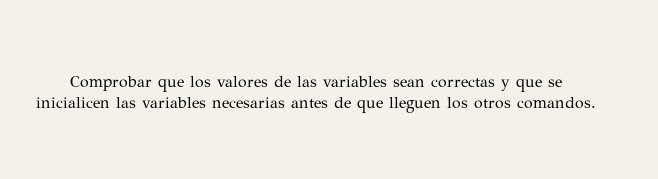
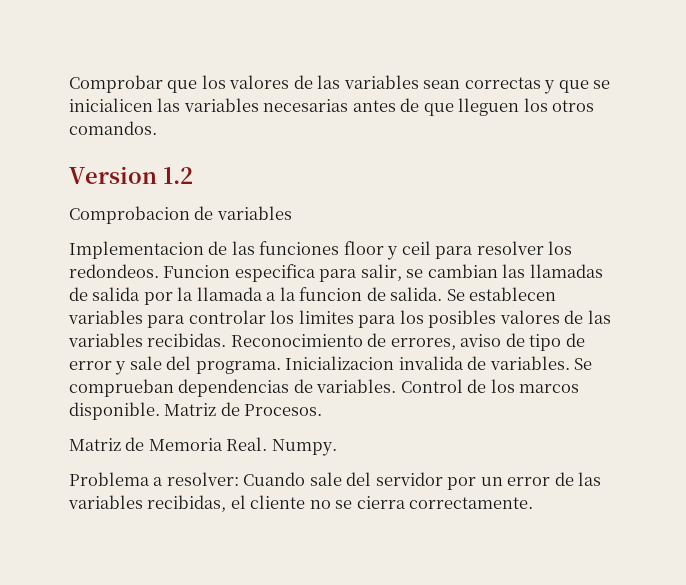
+ Version 1.2
+ Comprobacion de variables
+ Implementacion de las funciones floor y ceil para resolver los redondeos. Funcion especifica para salir, se cambian las llamadas de salida por la llamada a la funcion de salida. Se establecen variables para controlar los limites para los posibles valores de las variables recibidas. Reconocimiento de errores, aviso de tipo de error y sale del programa. Inicializacion invalida de variables. Se comprueban dependencias de variables. Control de los marcos disponible. Matriz de Procesos.
+ Matriz de Memoria Real. Numpy.
+ Problema a resolver: Cuando sale del servidor por un error de las variables recibidas, el cliente no se cierra correctamente.

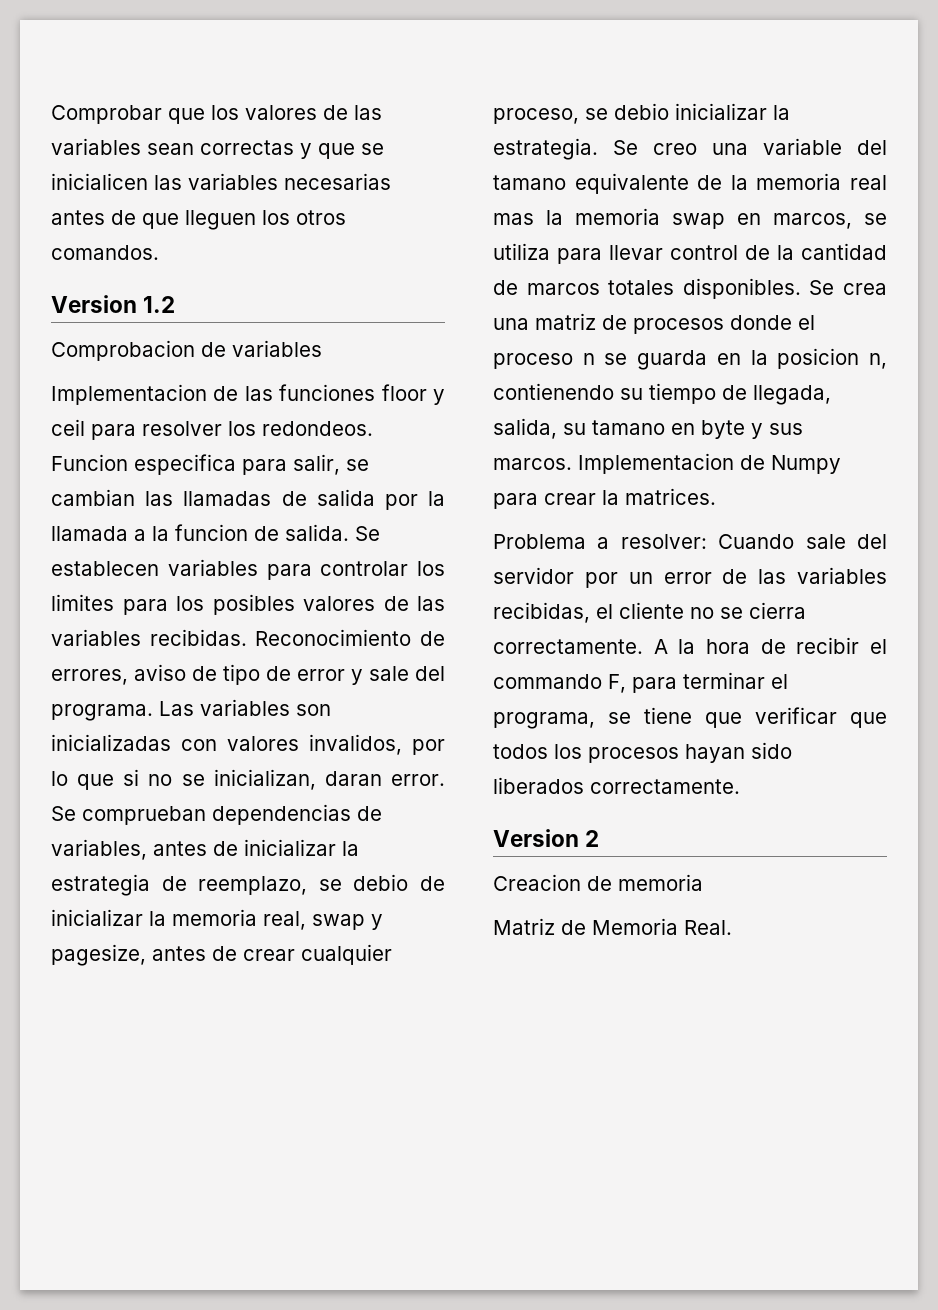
- Inicializacion invalida de variables. Se comprueban dependencias de variables. Control de los marcos disponible. Matriz de Procesos.
- Matriz de Memoria Real. Numpy.
+ Las variables son inicializadas con valores invalidos, por lo que si no se inicializan, daran error. Se comprueban dependencias de variables, antes de inicializar la estrategia de reemplazo, se debio de inicializar la memoria real, swap y pagesize, antes de crear cualquier proceso, se debio inicializar la estrategia. Se creo una variable del tamano equivalente de la memoria real mas la memoria swap en marcos, se utiliza para llevar control de la cantidad de marcos totales disponibles. Se crea una matriz de procesos donde el proceso n se guarda en la posicion n, contienendo su tiempo de llegada, salida, su tamano en byte y sus marcos. Implementacion de Numpy para crear la matrices.
+ A la hora de recibir el commando F, para terminar el programa, se tiene que verificar que todos los procesos hayan sido liberados correctamente.
+ Version 2
+ Creacion de memoria
+ Matriz de Memoria Real.

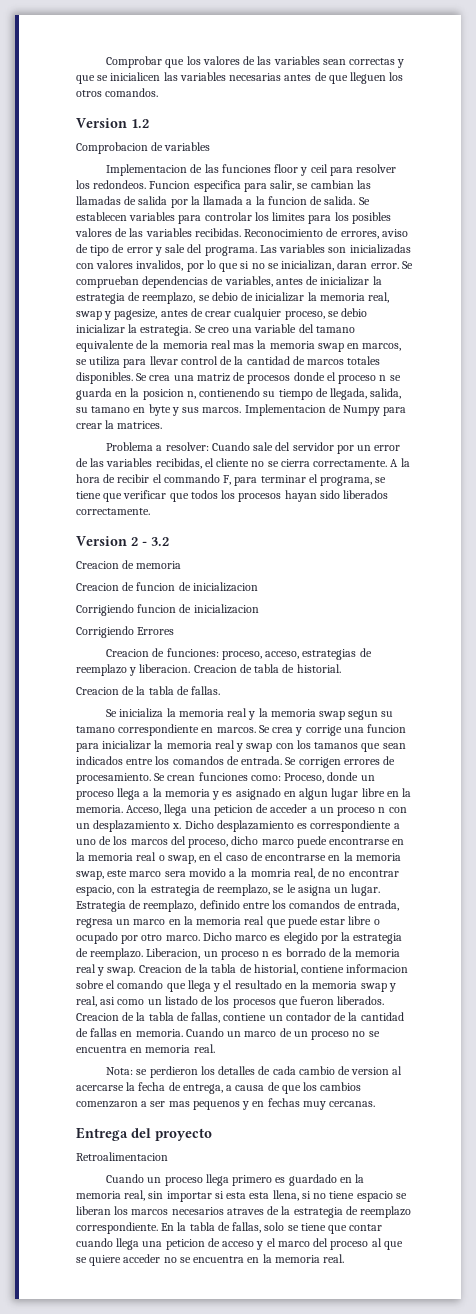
- Version 2
+ Version 2 - 3.2
- Matriz de Memoria Real.
+ Creacion de funcion de inicializacion
+ Corrigiendo funcion de inicializacion
+ Corrigiendo Errores
+ Creacion de funciones: proceso, acceso, estrategias de reemplazo y liberacion. Creacion de tabla de historial.
+ Creacion de la tabla de fallas.
+ Se inicializa la memoria real y la memoria swap segun su tamano correspondiente en marcos. Se crea y corrige una funcion para inicializar la memoria real y swap con los tamanos que sean indicados entre los comandos de entrada. Se corrigen errores de procesamiento. Se crean funciones como: Proceso, donde un proceso llega a la memoria y es asignado en algun lugar libre en la memoria. Acceso, llega una peticion de acceder a un proceso n con un desplazamiento x. Dicho desplazamiento es correspondiente a uno de los marcos del proceso, dicho marco puede encontrarse en la memoria real o swap, en el caso de encontrarse en la memoria swap, este marco sera movido a la momria real, de no encontrar espacio, con la estrategia de reemplazo, se le asigna un lugar. Estrategia de reemplazo, definido entre los comandos de entrada, regresa un marco en la memoria real que puede estar libre o ocupado por otro marco. Dicho marco es elegido por la estrategia de reemplazo. Liberacion, un proceso n es borrado de la memoria real y swap. Creacion de la tabla de historial, contiene informacion sobre el comando que llega y el resultado en la memoria swap y real, asi como un listado de los procesos que fueron liberados. Creacion de la tabla de fallas, contiene un contador de la cantidad de fallas en memoria. Cuando un marco de un proceso no se encuentra en memoria real.
+ Nota: se perdieron los detalles de cada cambio de version al acercarse la fecha de entrega, a causa de que los cambios comenzaron a ser mas pequenos y en fechas muy cercanas.
+ Entrega del proyecto
+ Retroalimentacion
+ Cuando un proceso llega primero es guardado en la memoria real, sin importar si esta esta llena, si no tiene espacio se liberan los marcos necesarios atraves de la estrategia de reemplazo correspondiente. En la tabla de fallas, solo se tiene que contar cuando llega una peticion de acceso y el marco del proceso al que se quiere acceder no se encuentra en la memoria real.

